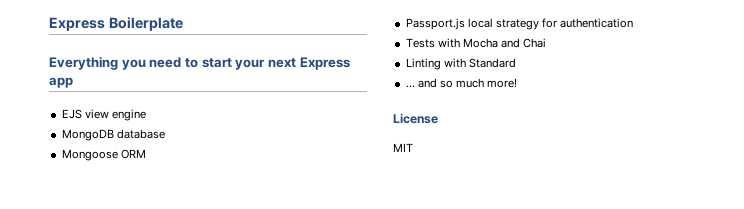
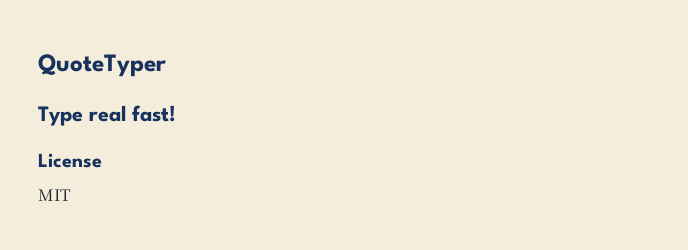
- Express Boilerplate
- Everything you need to start your next Express app
- EJS view engine
- MongoDB database
- Mongoose ORM
- Passport.js local strategy for authentication
- Tests with Mocha and Chai
- Linting with Standard
- ... and so much more!
+ QuoteTyper
+ Type real fast!

